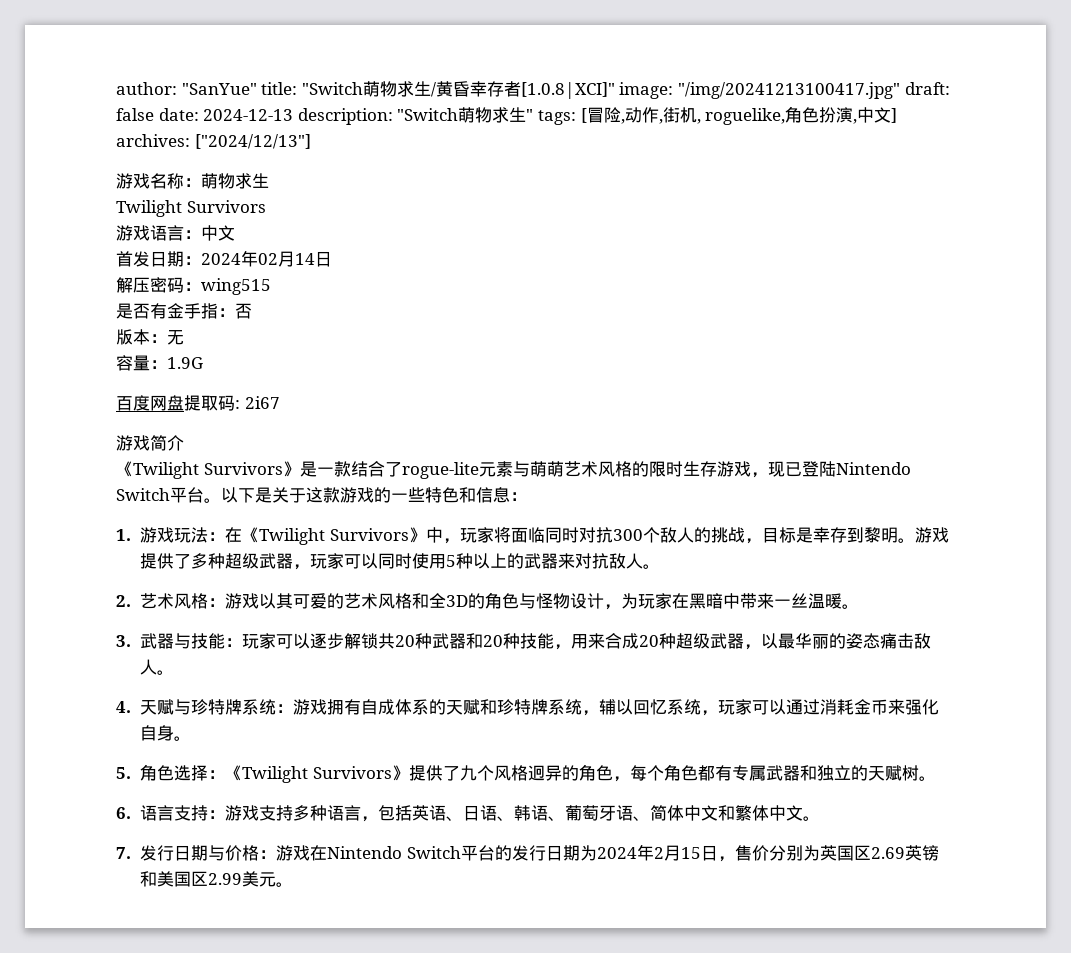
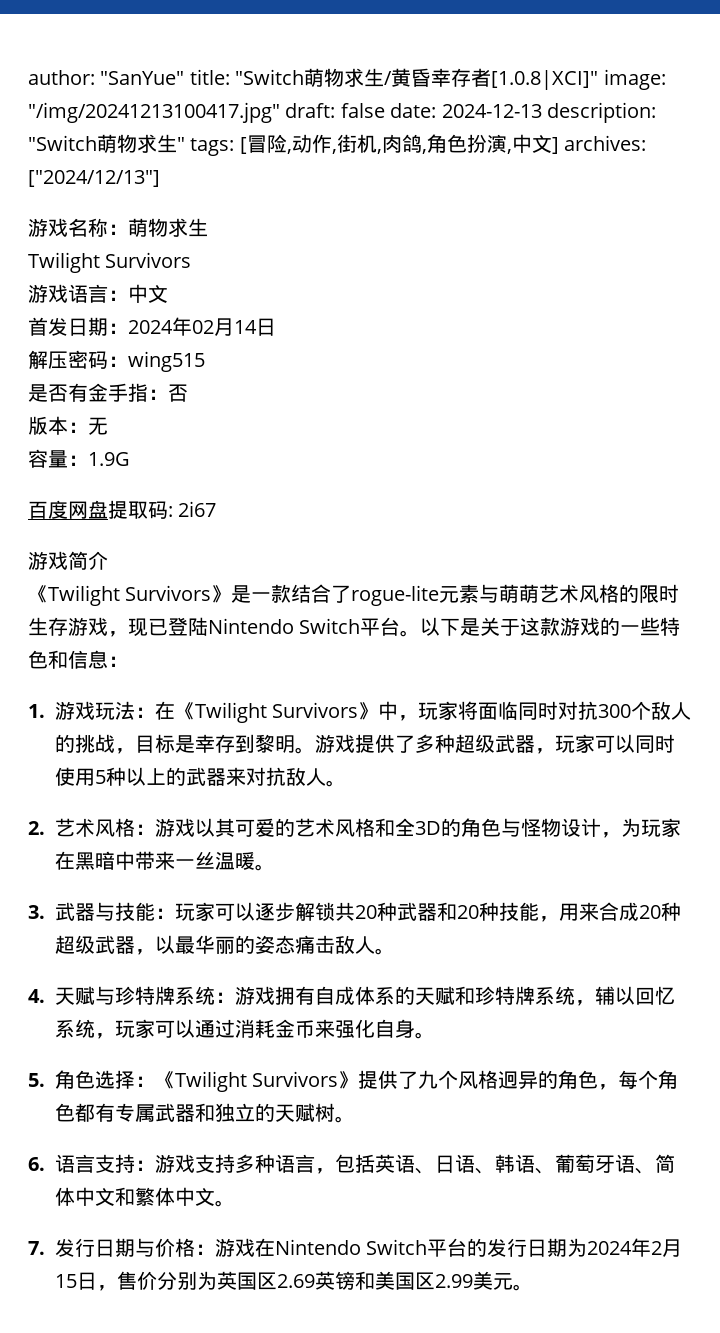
- author: "SanYue" title: "Switch萌物求生/黄昏幸存者[1.0.8|XCI]" image: "/img/20241213100417.jpg" draft: false date: 2024-12-13 description: "Switch萌物求生" tags: [冒险,动作,街机, roguelike,角色扮演,中文] archives: ["2024/12/13"]
+ author: "SanYue" title: "Switch萌物求生/黄昏幸存者[1.0.8|XCI]" image: "/img/20241213100417.jpg" draft: false date: 2024-12-13 description: "Switch萌物求生" tags: [冒险,动作,街机,肉鸽,角色扮演,中文] archives: ["2024/12/13"]

